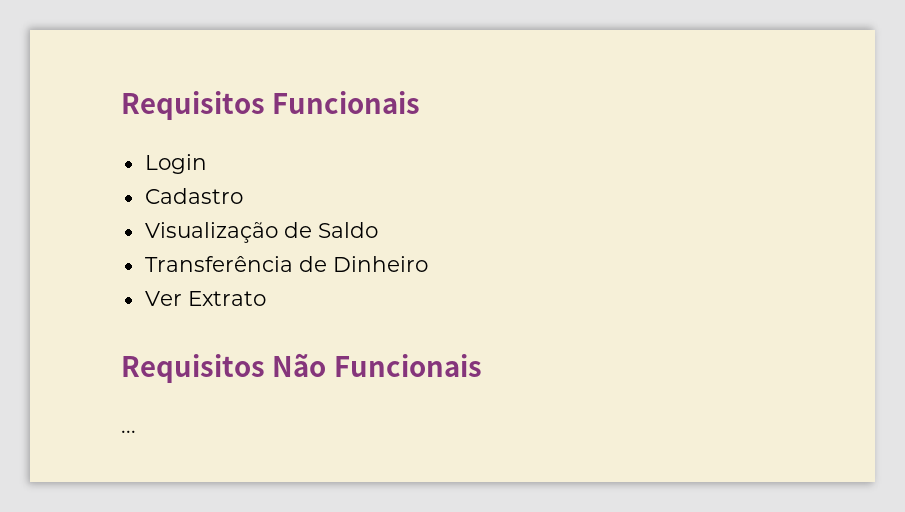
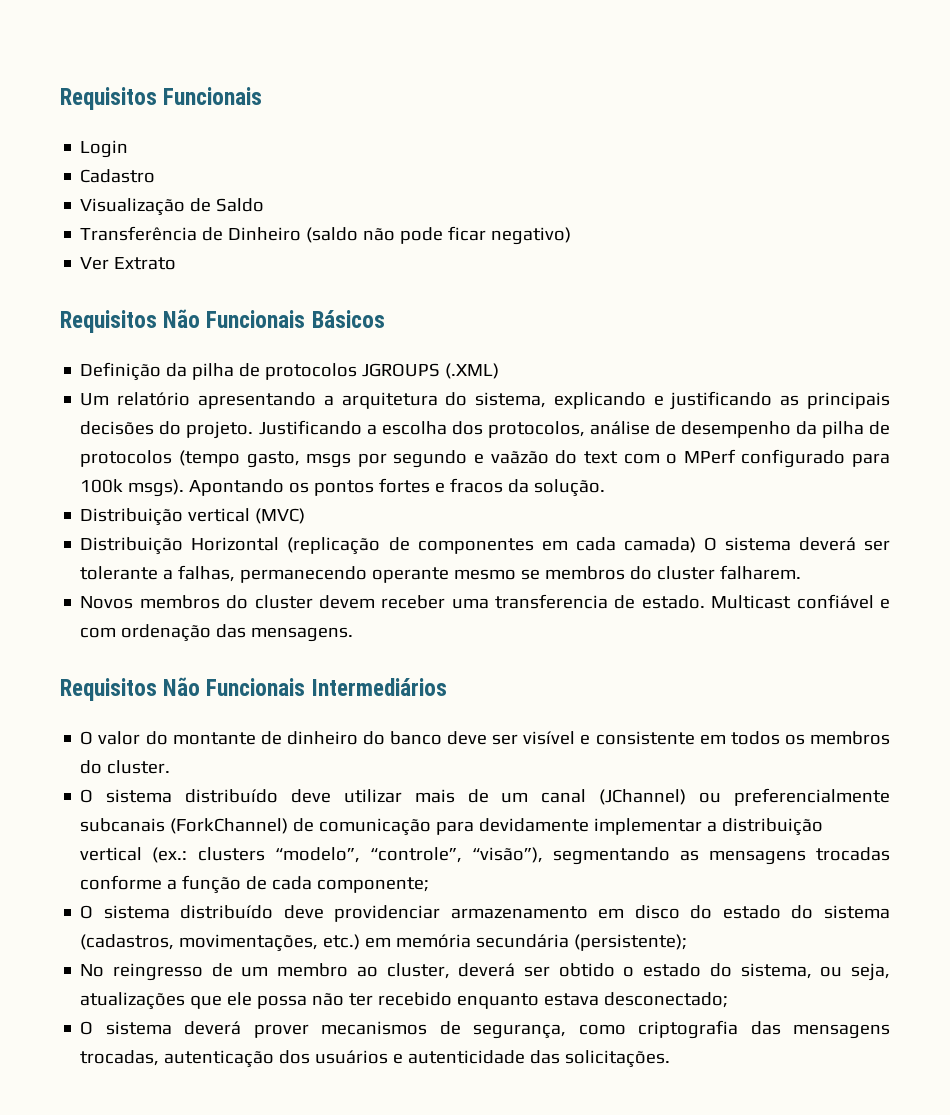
- Transferência de Dinheiro
+ Transferência de Dinheiro (saldo não pode ficar negativo)
- Requisitos Não Funcionais
- ...
+ Requisitos Não Funcionais Básicos
+ Definição da pilha de protocolos JGROUPS (.XML)
+ Um relatório apresentando a arquitetura do sistema, explicando e justificando as principais decisões do projeto. Justificando a escolha dos protocolos, análise de desempenho da pilha de protocolos (tempo gasto, msgs por segundo e vaãzão do text com o MPerf configurado para 100k msgs). Apontando os pontos fortes e fracos da solução.
+ Distribuição vertical (MVC)
+ Distribuição Horizontal (replicação de componentes em cada camada) O sistema deverá ser tolerante a falhas, permanecendo operante mesmo se membros do cluster falharem.
+ Novos membros do cluster devem receber uma transferencia de estado. Multicast confiável e com ordenação das mensagens.
+ Requisitos Não Funcionais Intermediários
+ O valor do montante de dinheiro do banco deve ser visível e consistente em todos os membros do cluster.
+ O sistema distribuído deve utilizar mais de um canal (JChannel) ou preferencialmente subcanais (ForkChannel) de comunicação para devidamente implementar a distribuição vertical (ex.: clusters “modelo”, “controle”, “visão”), segmentando as mensagens trocadas conforme a função de cada componente;
+ O sistema distribuído deve providenciar armazenamento em disco do estado do sistema (cadastros, movimentações, etc.) em memória secundária (persistente);
+ No reingresso de um membro ao cluster, deverá ser obtido o estado do sistema, ou seja, atualizações que ele possa não ter recebido enquanto estava desconectado;
+ O sistema deverá prover mecanismos de segurança, como criptografia das mensagens trocadas, autenticação dos usuários e autenticidade das solicitações.

